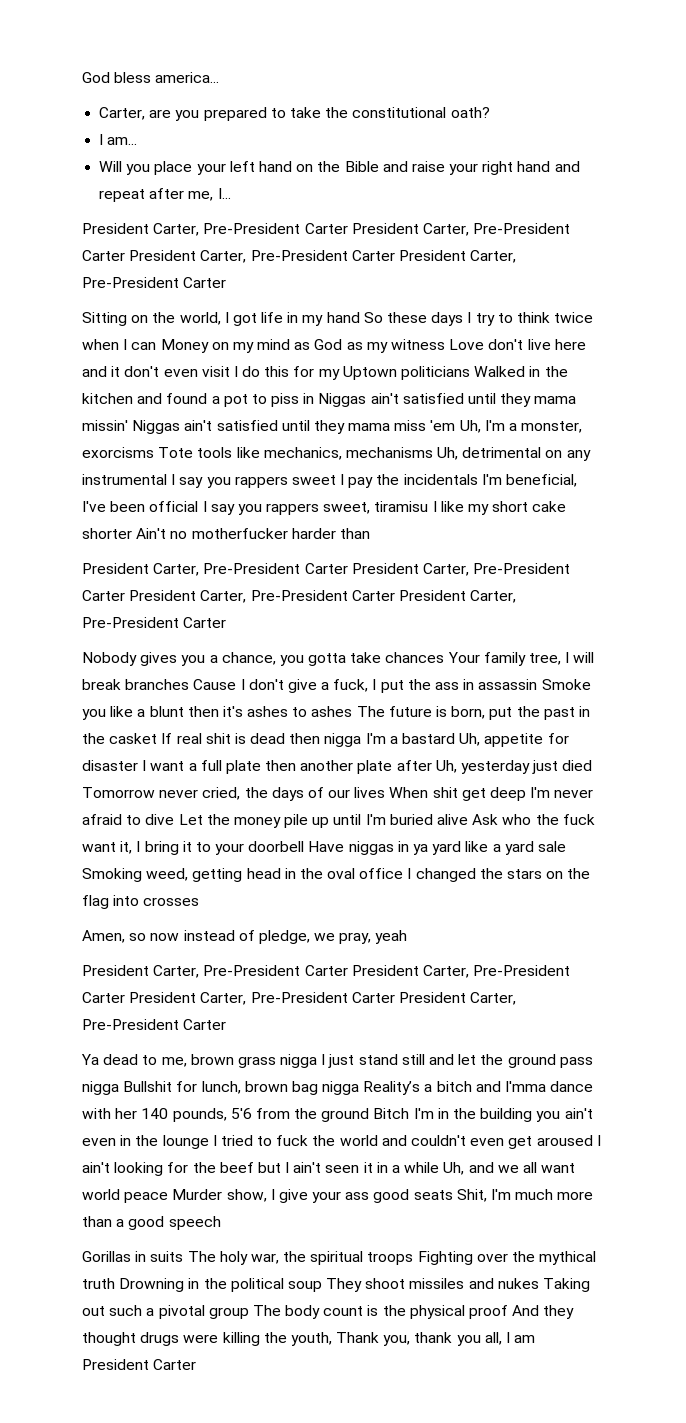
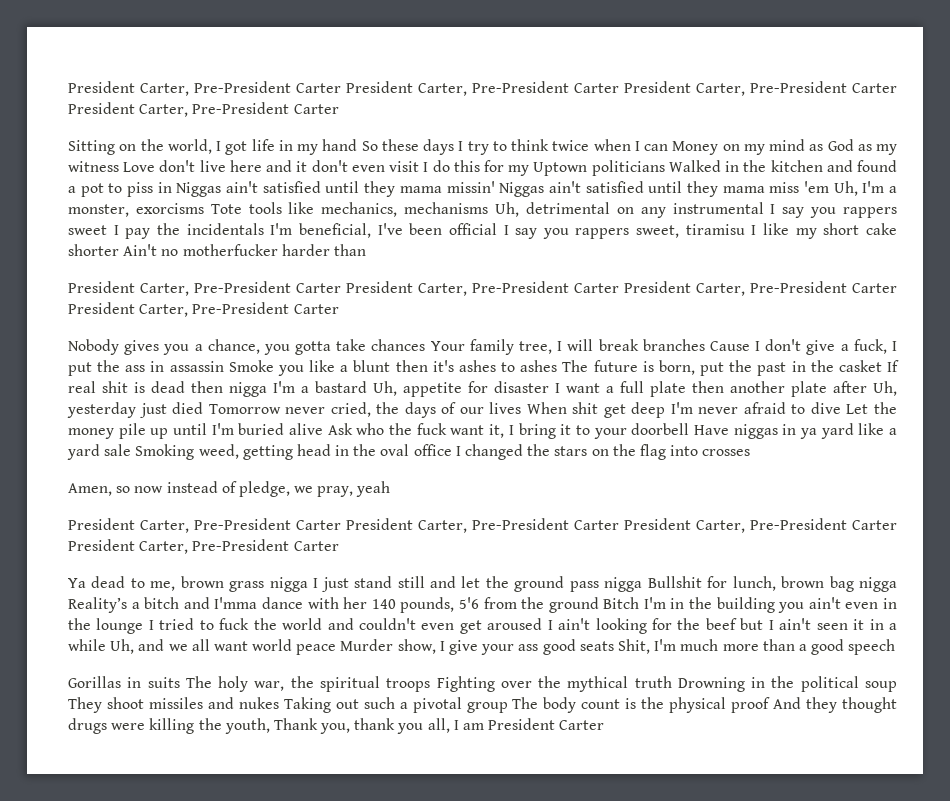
- God bless america...
- Carter, are you prepared to take the constitutional oath?
- I am...
- Will you place your left hand on the Bible and raise your right hand and repeat after me, I...

